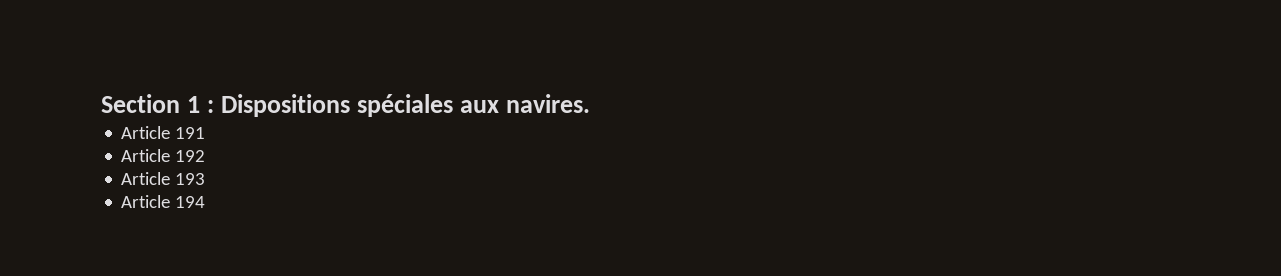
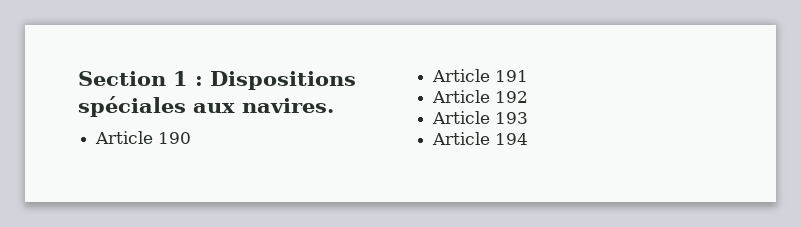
+ Article 190

